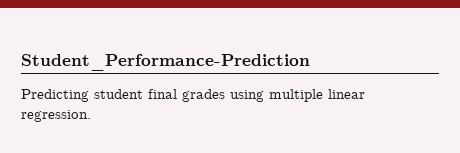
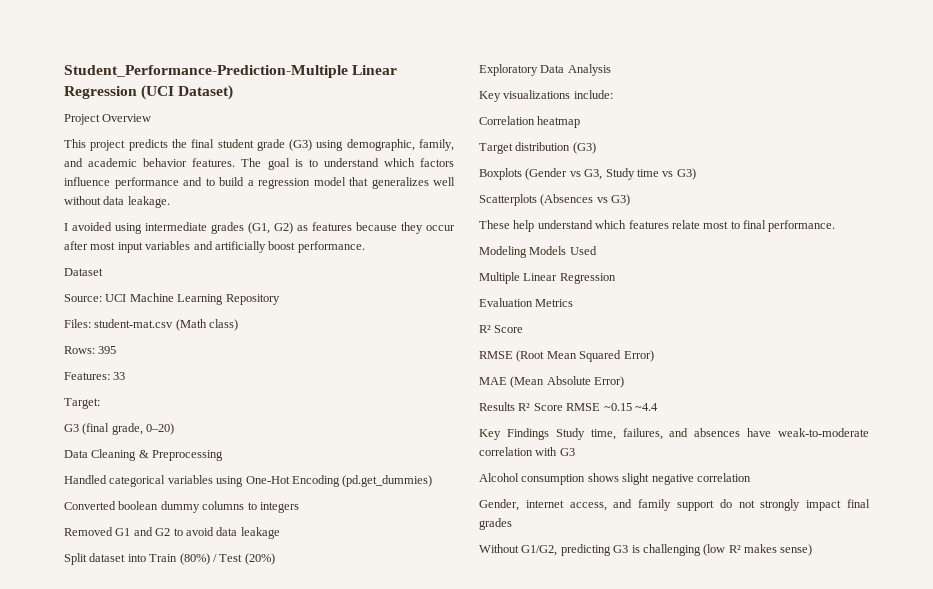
- Student_Performance-Prediction
- Predicting student final grades using multiple linear regression.
+ Student_Performance-Prediction-Multiple Linear Regression (UCI Dataset)
+ Project Overview
+ This project predicts the final student grade (G3) using demographic, family, and academic behavior features. The goal is to understand which factors influence performance and to build a regression model that generalizes well without data leakage.
+ I avoided using intermediate grades (G1, G2) as features because they occur after most input variables and artificially boost performance.
+ Dataset
+ Source: UCI Machine Learning Repository
+ Files: student-mat.csv (Math class)
+ Rows: 395
+ Features: 33
+ Target:
+ G3 (final grade, 0–20)
+ Data Cleaning & Preprocessing
+ Handled categorical variables using One-Hot Encoding (pd.get_dummies)
+ Converted boolean dummy columns to integers
+ Removed G1 and G2 to avoid data leakage
+ Split dataset into Train (80%) / Test (20%)
+ Exploratory Data Analysis
+ Key visualizations include:
+ Correlation heatmap
+ Target distribution (G3)
+ Boxplots (Gender vs G3, Study time vs G3)
+ Scatterplots (Absences vs G3)
+ These help understand which features relate most to final performance.
+ Modeling Models Used
+ Multiple Linear Regression
+ Evaluation Metrics
+ R² Score
+ RMSE (Root Mean Squared Error)
+ MAE (Mean Absolute Error)
+ Results R² Score RMSE ~0.15 ~4.4
+ Key Findings Study time, failures, and absences have weak-to-moderate correlation with G3
+ Alcohol consumption shows slight negative correlation
+ Gender, internet access, and family support do not strongly impact final grades
+ Without G1/G2, predicting G3 is challenging (low R² makes sense)

